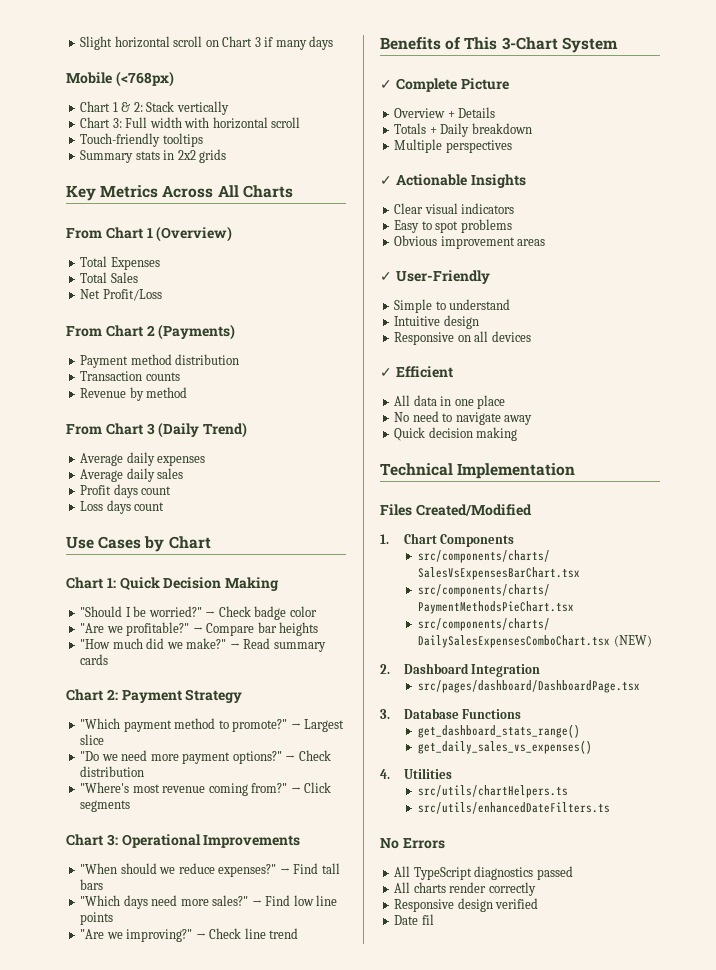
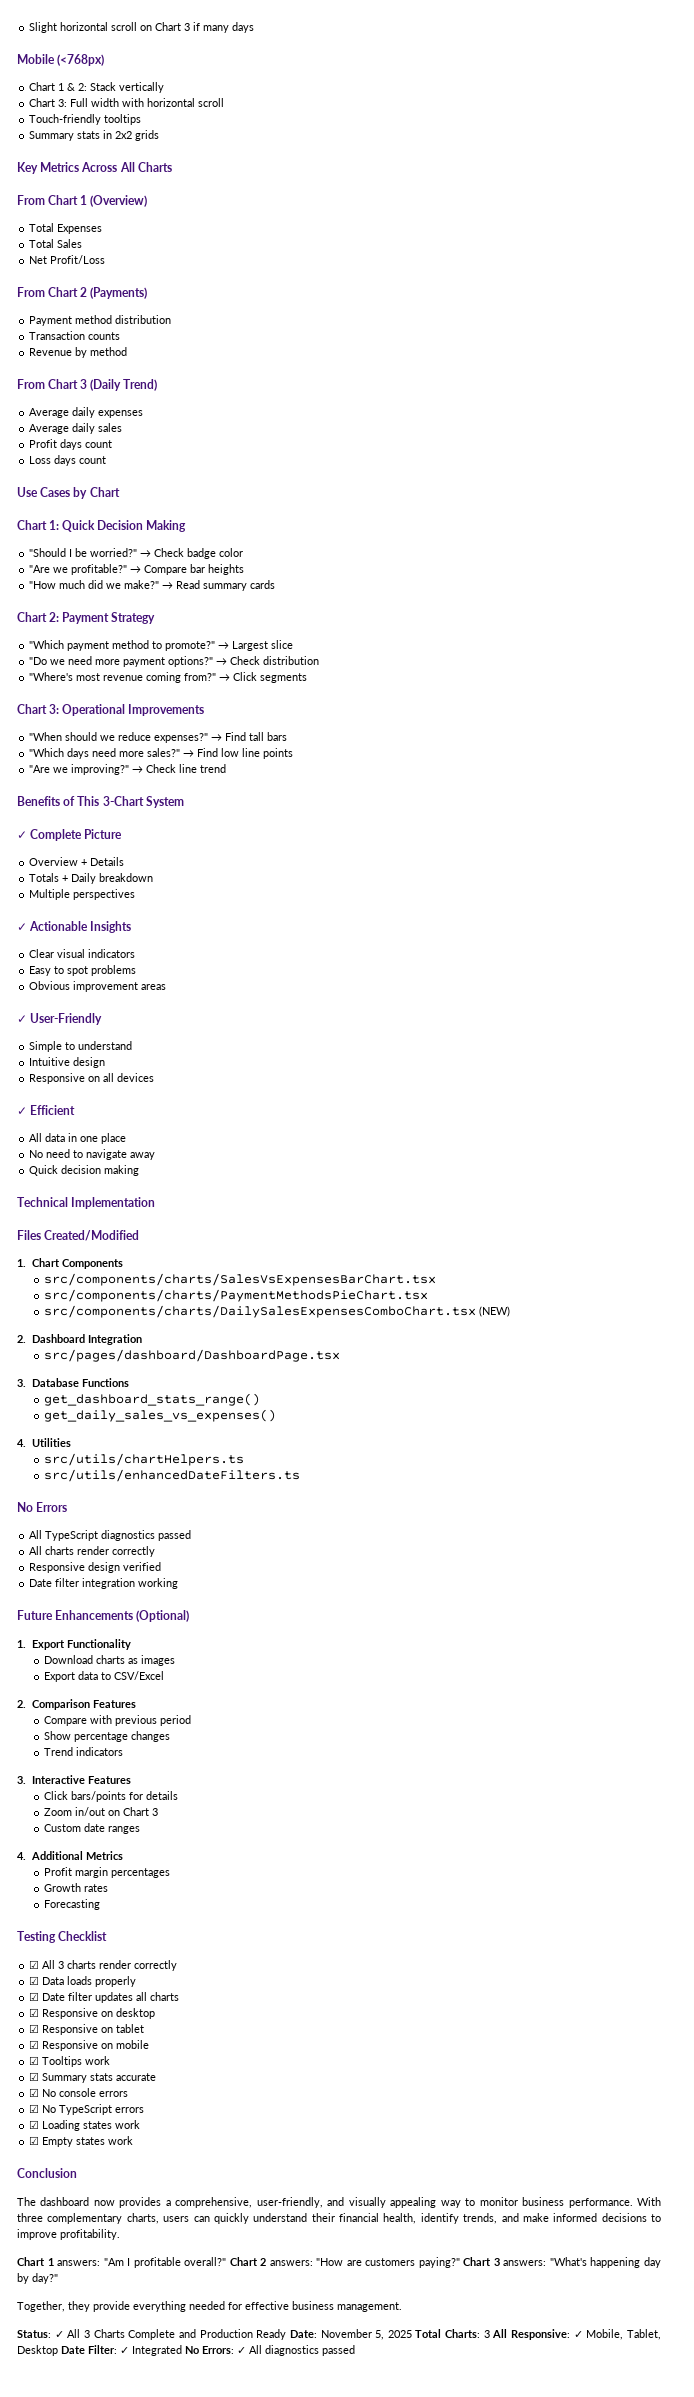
- Date fil
+ Date filter integration working
+ Future Enhancements (Optional)
+ 1. Export Functionality
+ Download charts as images
+ Export data to CSV/Excel
+ 2. Comparison Features
+ Compare with previous period
+ Show percentage changes
+ Trend indicators
+ 3. Interactive Features
+ Click bars/points for details
+ Zoom in/out on Chart 3
+ Custom date ranges
+ 4. Additional Metrics
+ Profit margin percentages
+ Growth rates
+ Forecasting
+ Testing Checklist
+ ☑ All 3 charts render correctly
+ ☑ Data loads properly
+ ☑ Date filter updates all charts
+ ☑ Responsive on desktop
+ ☑ Responsive on tablet
+ ☑ Responsive on mobile
+ ☑ Tooltips work
+ ☑ Summary stats accurate
+ ☑ No console errors
+ ☑ No TypeScript errors
+ ☑ Loading states work
+ ☑ Empty states work
+ Conclusion
+ The dashboard now provides a comprehensive, user-friendly, and visually appealing way to monitor business performance. With three complementary charts, users can quickly understand their financial health, identify trends, and make informed decisions to improve profitability.
+ Chart 1 answers: "Am I profitable overall?" Chart 2 answers: "How are customers paying?" Chart 3 answers: "What's happening day by day?"
+ Together, they provide everything needed for effective business management.
+ Status: ✓ All 3 Charts Complete and Production Ready Date: November 5, 2025 Total Charts: 3 All Responsive: ✓ Mobile, Tablet, Desktop Date Filter: ✓ Integrated No Errors: ✓ All diagnostics passed

